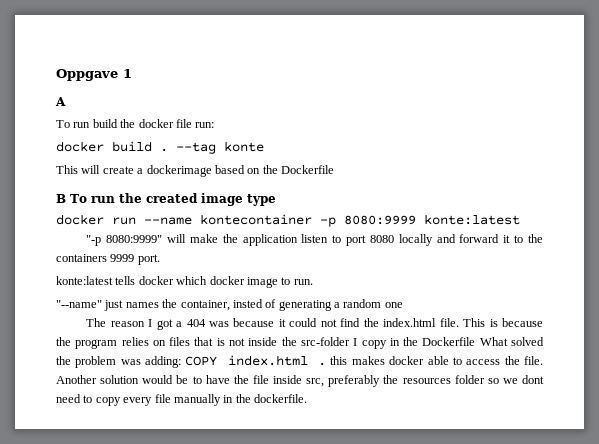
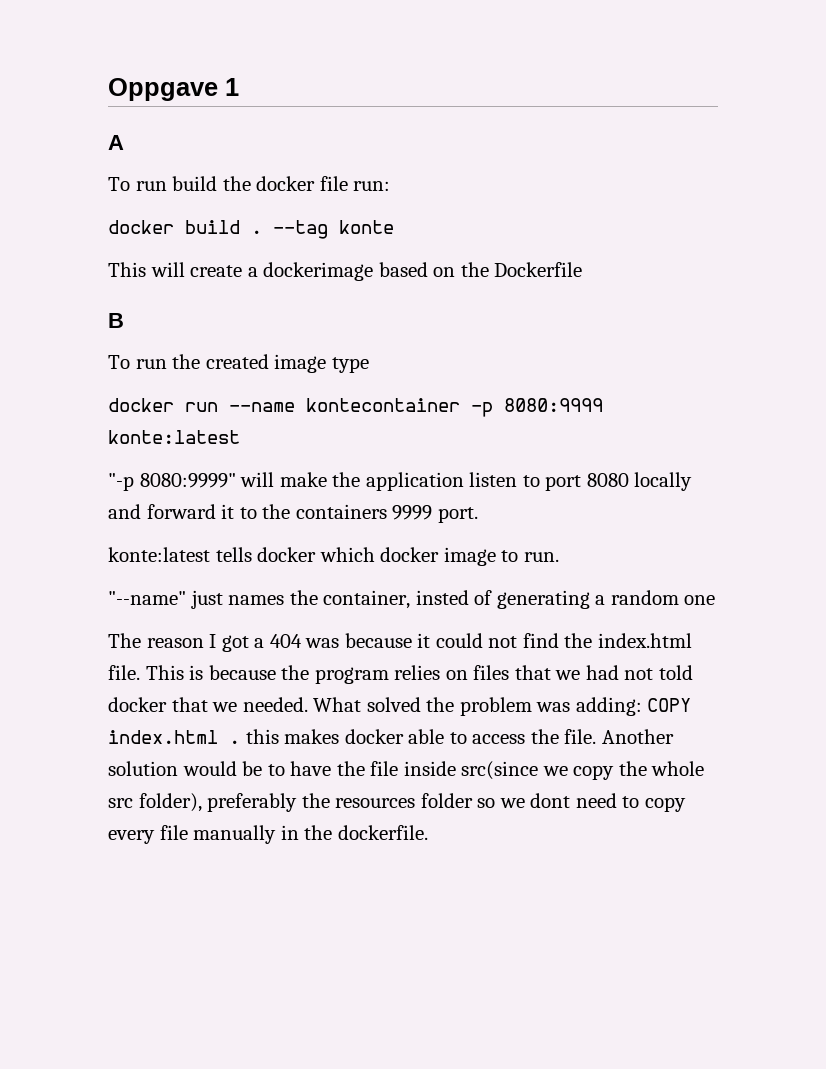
- B To run the created image type
+ B
+ To run the created image type
- This is because the program relies on files that is not inside the src-folder I copy in the Dockerfile What solved the problem was adding: COPY index.html . this makes docker able to access the file.
+ This is because the program relies on files that we had not told docker that we needed. What solved the problem was adding: COPY index.html . this makes docker able to access the file.
- Another solution would be to have the file inside src, preferably the resources folder so we dont need to copy every file manually in the dockerfile.
+ Another solution would be to have the file inside src(since we copy the whole src folder), preferably the resources folder so we dont need to copy every file manually in the dockerfile.

